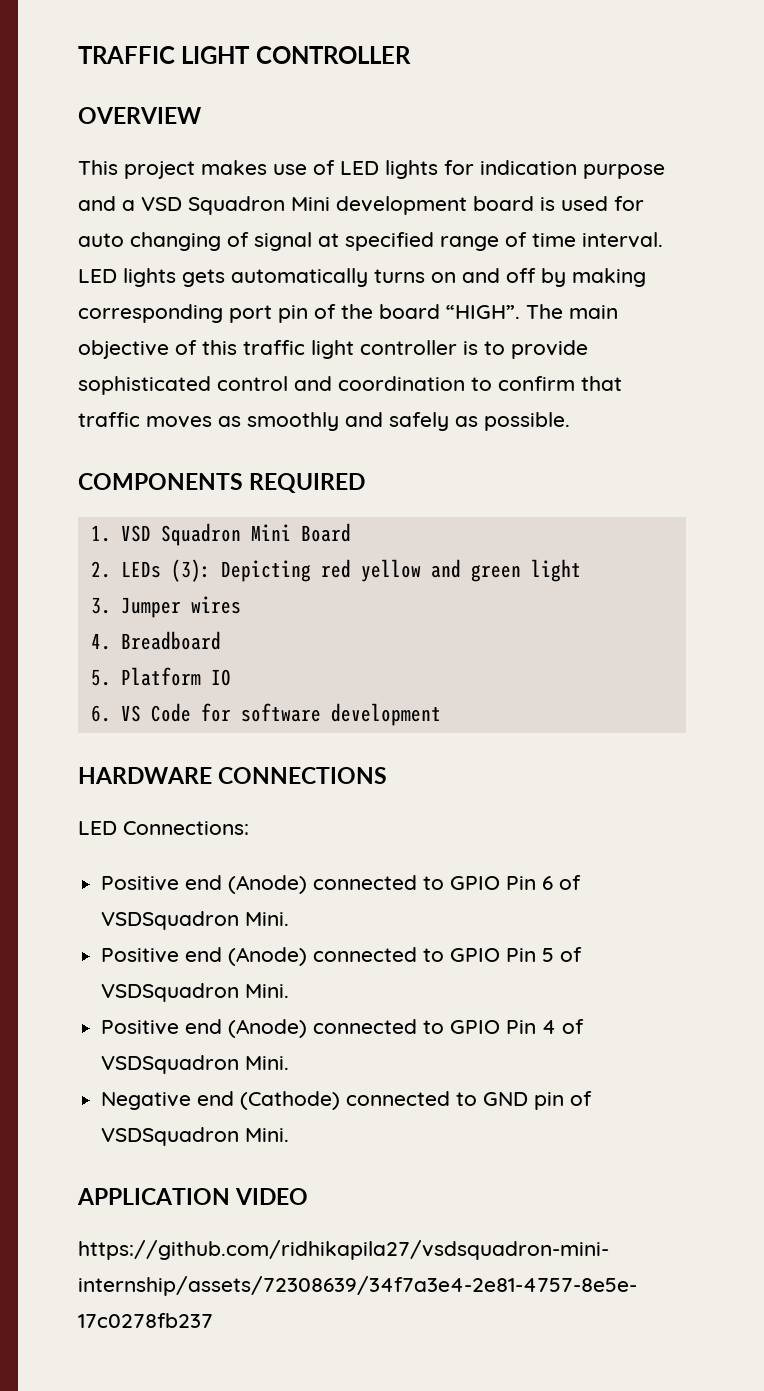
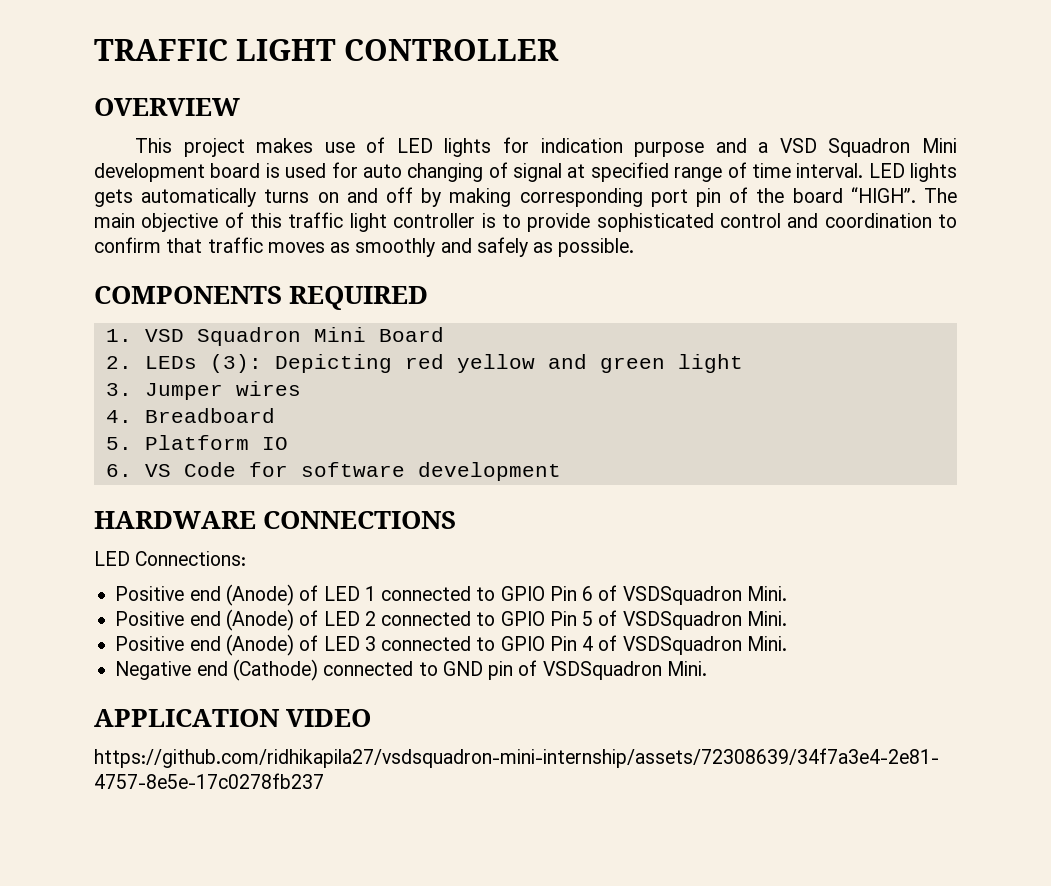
- Positive end (Anode) connected to GPIO Pin 6 of VSDSquadron Mini.
+ Positive end (Anode) of LED 1 connected to GPIO Pin 6 of VSDSquadron Mini.
- Positive end (Anode) connected to GPIO Pin 5 of VSDSquadron Mini.
+ Positive end (Anode) of LED 2 connected to GPIO Pin 5 of VSDSquadron Mini.
- Positive end (Anode) connected to GPIO Pin 4 of VSDSquadron Mini.
+ Positive end (Anode) of LED 3 connected to GPIO Pin 4 of VSDSquadron Mini.

